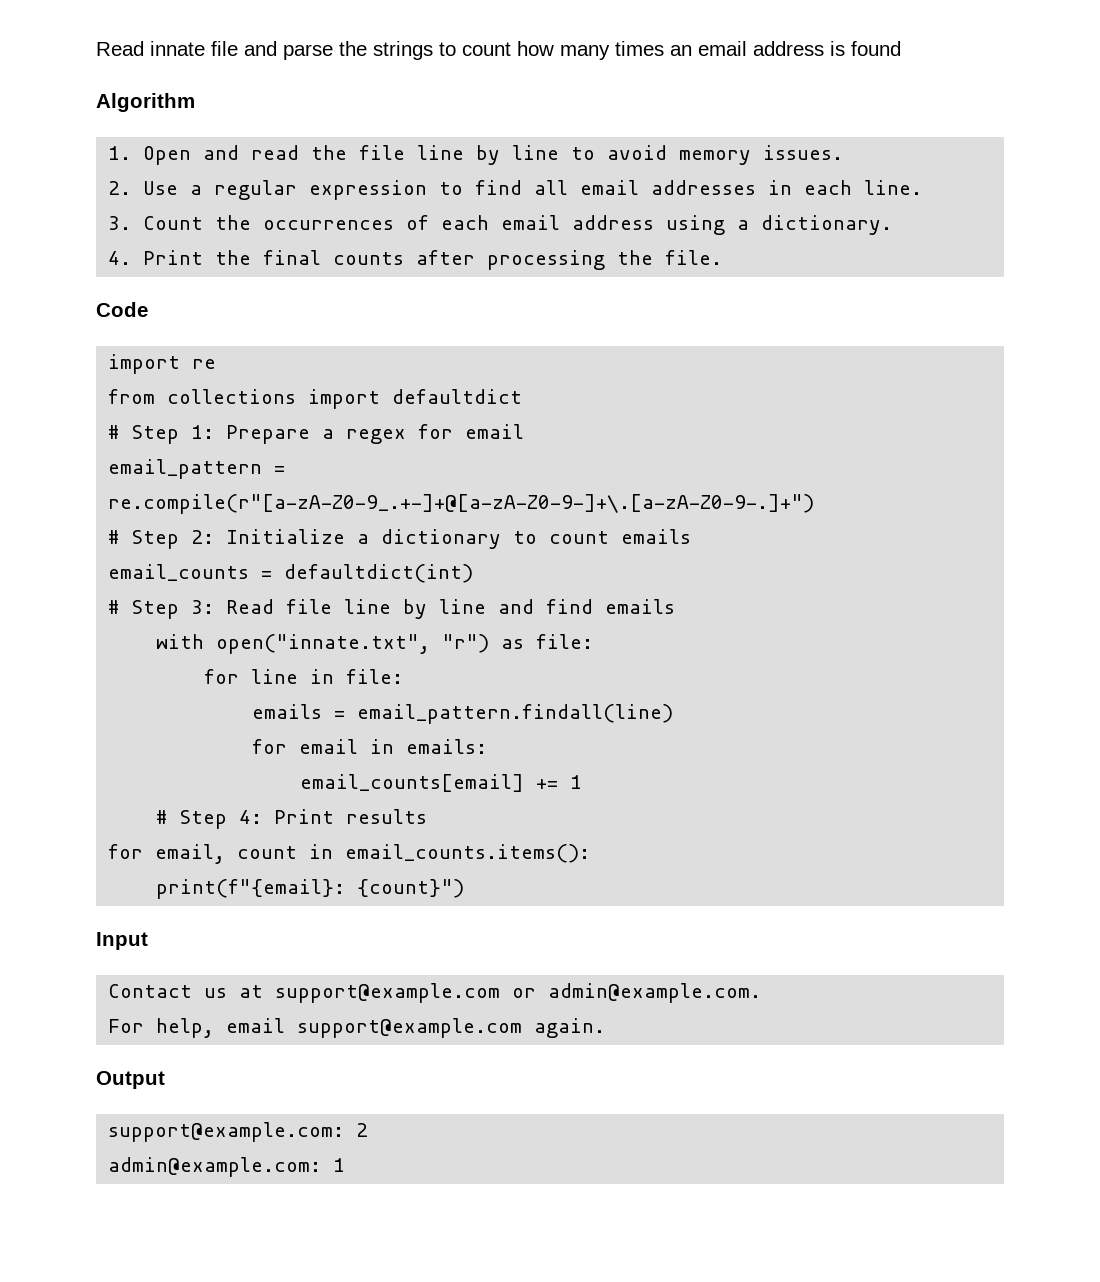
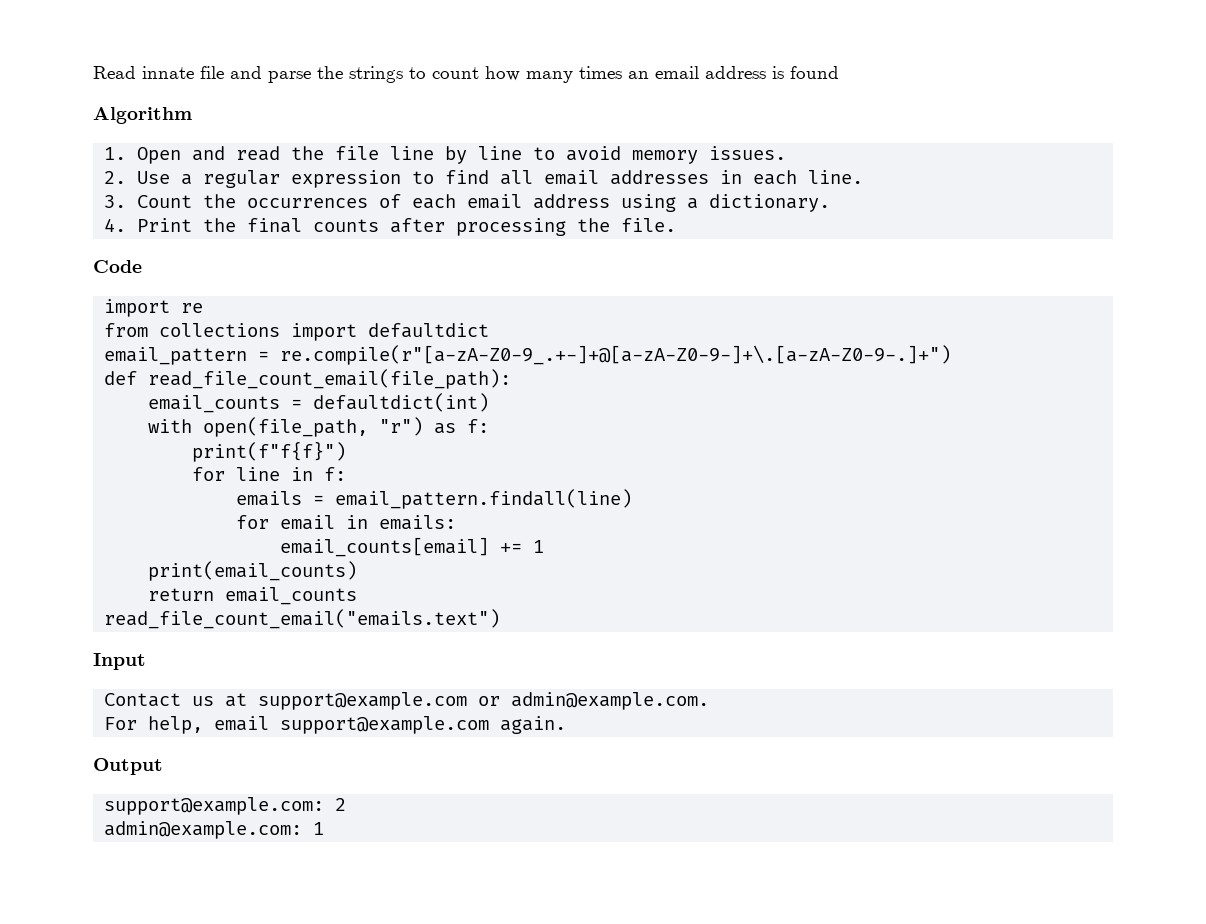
- # Step 1: Prepare a regex for email
  email_pattern = re.compile(r"[a-zA-Z0-9_.+-]+@[a-zA-Z0-9-]+\.[a-zA-Z0-9-.]+")
- # Step 2: Initialize a dictionary to count emails
+ def read_file_count_email(file_path):
  email_counts = defaultdict(int)
- # Step 3: Read file line by line and find emails
- with open("innate.txt", "r") as file:
+ with open(file_path, "r") as f:
+ print(f"f{f}")
- for line in file:
+ for line in f:
- # Step 4: Print results
- for email, count in email_counts.items():
- print(f"{email}: {count}")
+ print(email_counts)
+ return email_counts
+ read_file_count_email("emails.text")

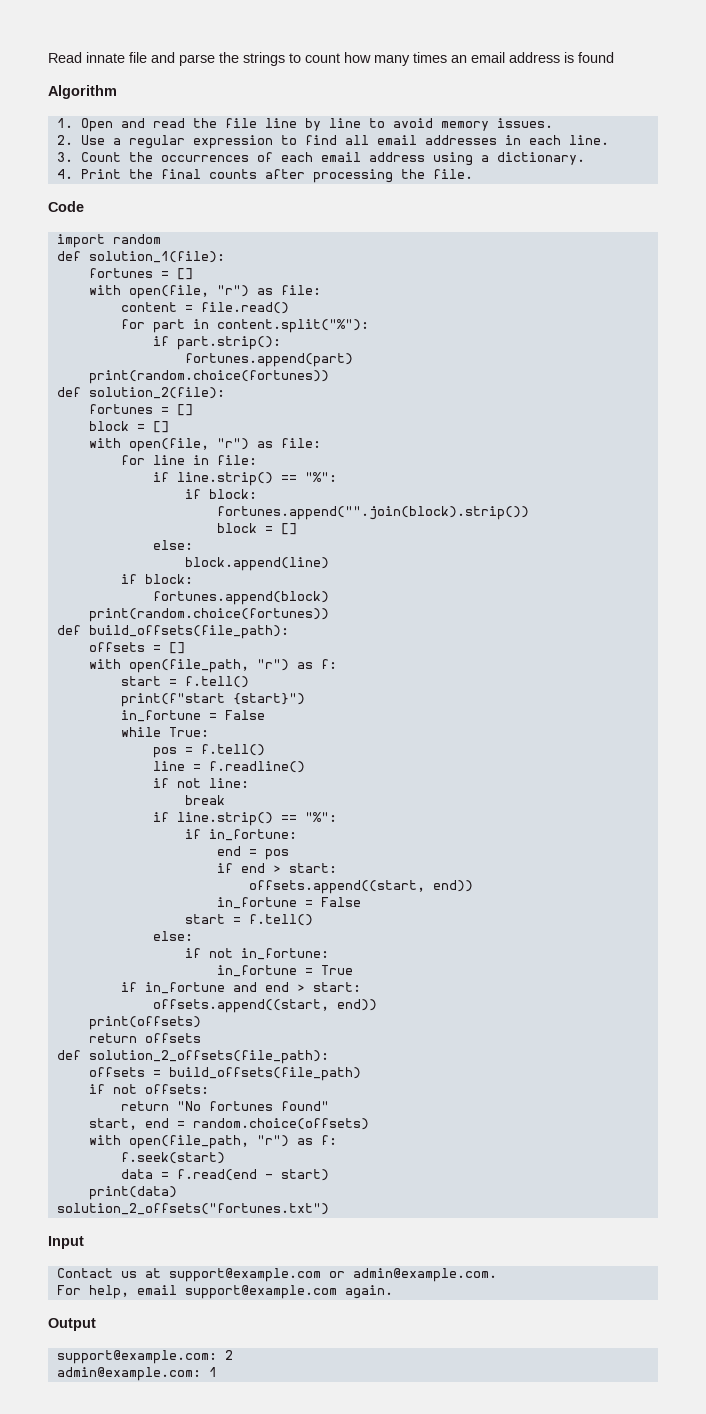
- import re
- from collections import defaultdict
- email_pattern = re.compile(r"[a-zA-Z0-9_.+-]+@[a-zA-Z0-9-]+\.[a-zA-Z0-9-.]+")
- def read_file_count_email(file_path):
- email_counts = defaultdict(int)
+ import random
+ def solution_1(file):
+ fortunes = []
+ with open(file, "r") as file:
+ content = file.read()
+ for part in content.split("%"):
+ if part.strip():
+ fortunes.append(part)
+ print(random.choice(fortunes))
+ def solution_2(file):
+ fortunes = []
+ block = []
+ with open(file, "r") as file:
+ for line in file:
+ if line.strip() == "%":
+ if block:
+ fortunes.append("".join(block).strip())
+ block = []
+ else:
+ block.append(line)
+ if block:
+ fortunes.append(block)
+ print(random.choice(fortunes))
+ def build_offsets(file_path):
+ offsets = []
  with open(file_path, "r") as f:
- print(f"f{f}")
- for line in f:
- emails = email_pattern.findall(line)
- for email in emails:
- email_counts[email] += 1
- print(email_counts)
- return email_counts
- read_file_count_email("emails.text")
+ start = f.tell()
+ print(f"start {start}")
+ in_fortune = False
+ while True:
+ pos = f.tell()
+ line = f.readline()
+ if not line:
+ break
+ if line.strip() == "%":
+ if in_fortune:
+ end = pos
+ if end > start:
+ offsets.append((start, end))
+ in_fortune = False
+ start = f.tell()
+ else:
+ if not in_fortune:
+ in_fortune = True
+ if in_fortune and end > start:
+ offsets.append((start, end))
+ print(offsets)
+ return offsets
+ def solution_2_offsets(file_path):
+ offsets = build_offsets(file_path)
+ if not offsets:
+ return "No fortunes found"
+ start, end = random.choice(offsets)
+ with open(file_path, "r") as f:
+ f.seek(start)
+ data = f.read(end - start)
+ print(data)
+ solution_2_offsets("fortunes.txt")

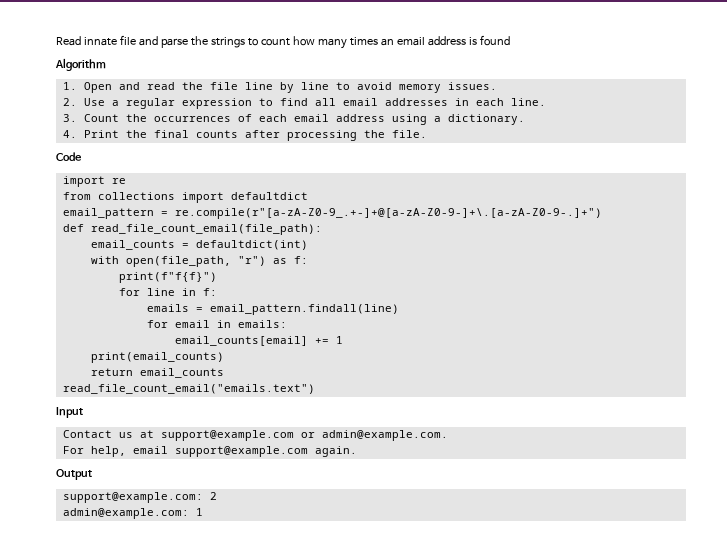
- import random
- def solution_1(file):
- fortunes = []
- with open(file, "r") as file:
- content = file.read()
- for part in content.split("%"):
- if part.strip():
- fortunes.append(part)
- print(random.choice(fortunes))
- def solution_2(file):
- fortunes = []
- block = []
- with open(file, "r") as file:
- for line in file:
- if line.strip() == "%":
- if block:
- fortunes.append("".join(block).strip())
- block = []
- else:
- block.append(line)
- if block:
- fortunes.append(block)
- print(random.choice(fortunes))
- def build_offsets(file_path):
- offsets = []
+ import re
+ from collections import defaultdict
+ email_pattern = re.compile(r"[a-zA-Z0-9_.+-]+@[a-zA-Z0-9-]+\.[a-zA-Z0-9-.]+")
+ def read_file_count_email(file_path):
+ email_counts = defaultdict(int)
  with open(file_path, "r") as f:
- start = f.tell()
- print(f"start {start}")
- in_fortune = False
- while True:
- pos = f.tell()
- line = f.readline()
- if not line:
- break
- if line.strip() == "%":
- if in_fortune:
- end = pos
- if end > start:
- offsets.append((start, end))
- in_fortune = False
- start = f.tell()
- else:
- if not in_fortune:
- in_fortune = True
- if in_fortune and end > start:
- offsets.append((start, end))
- print(offsets)
- return offsets
- def solution_2_offsets(file_path):
- offsets = build_offsets(file_path)
- if not offsets:
- return "No fortunes found"
- start, end = random.choice(offsets)
- with open(file_path, "r") as f:
- f.seek(start)
- data = f.read(end - start)
- print(data)
- solution_2_offsets("fortunes.txt")
+ print(f"f{f}")
+ for line in f:
+ emails = email_pattern.findall(line)
+ for email in emails:
+ email_counts[email] += 1
+ print(email_counts)
+ return email_counts
+ read_file_count_email("emails.text")

